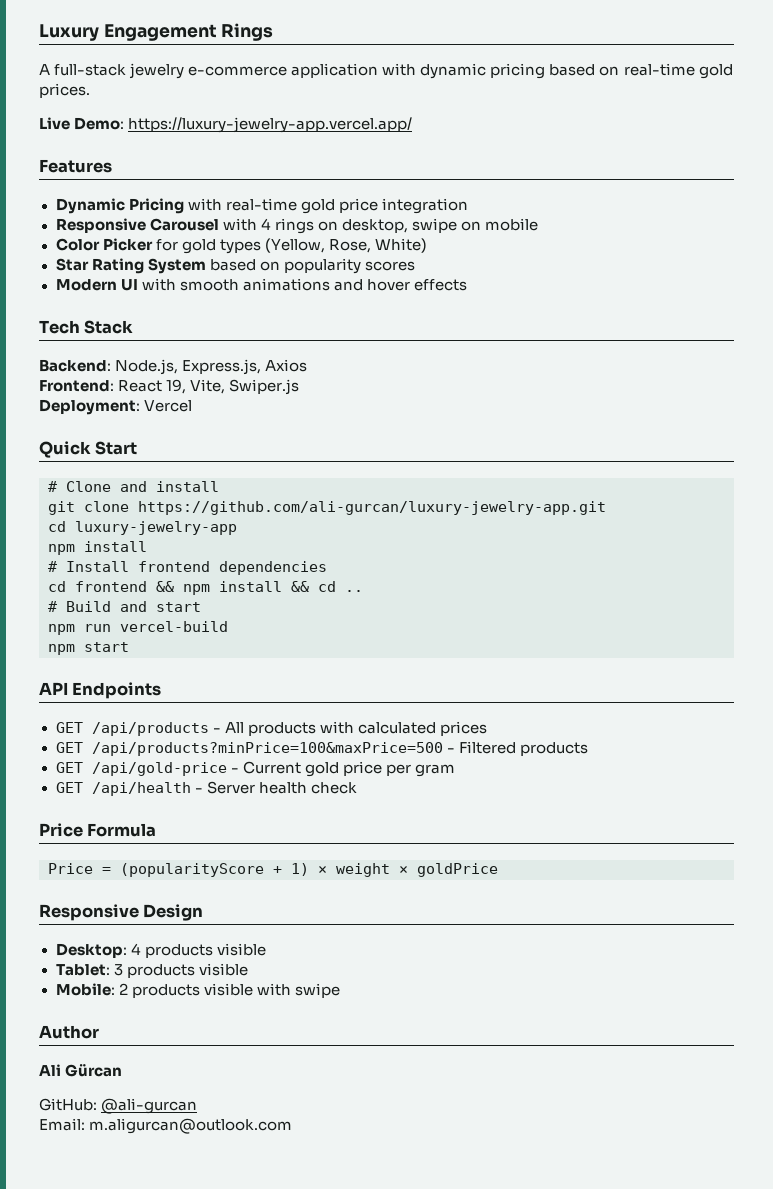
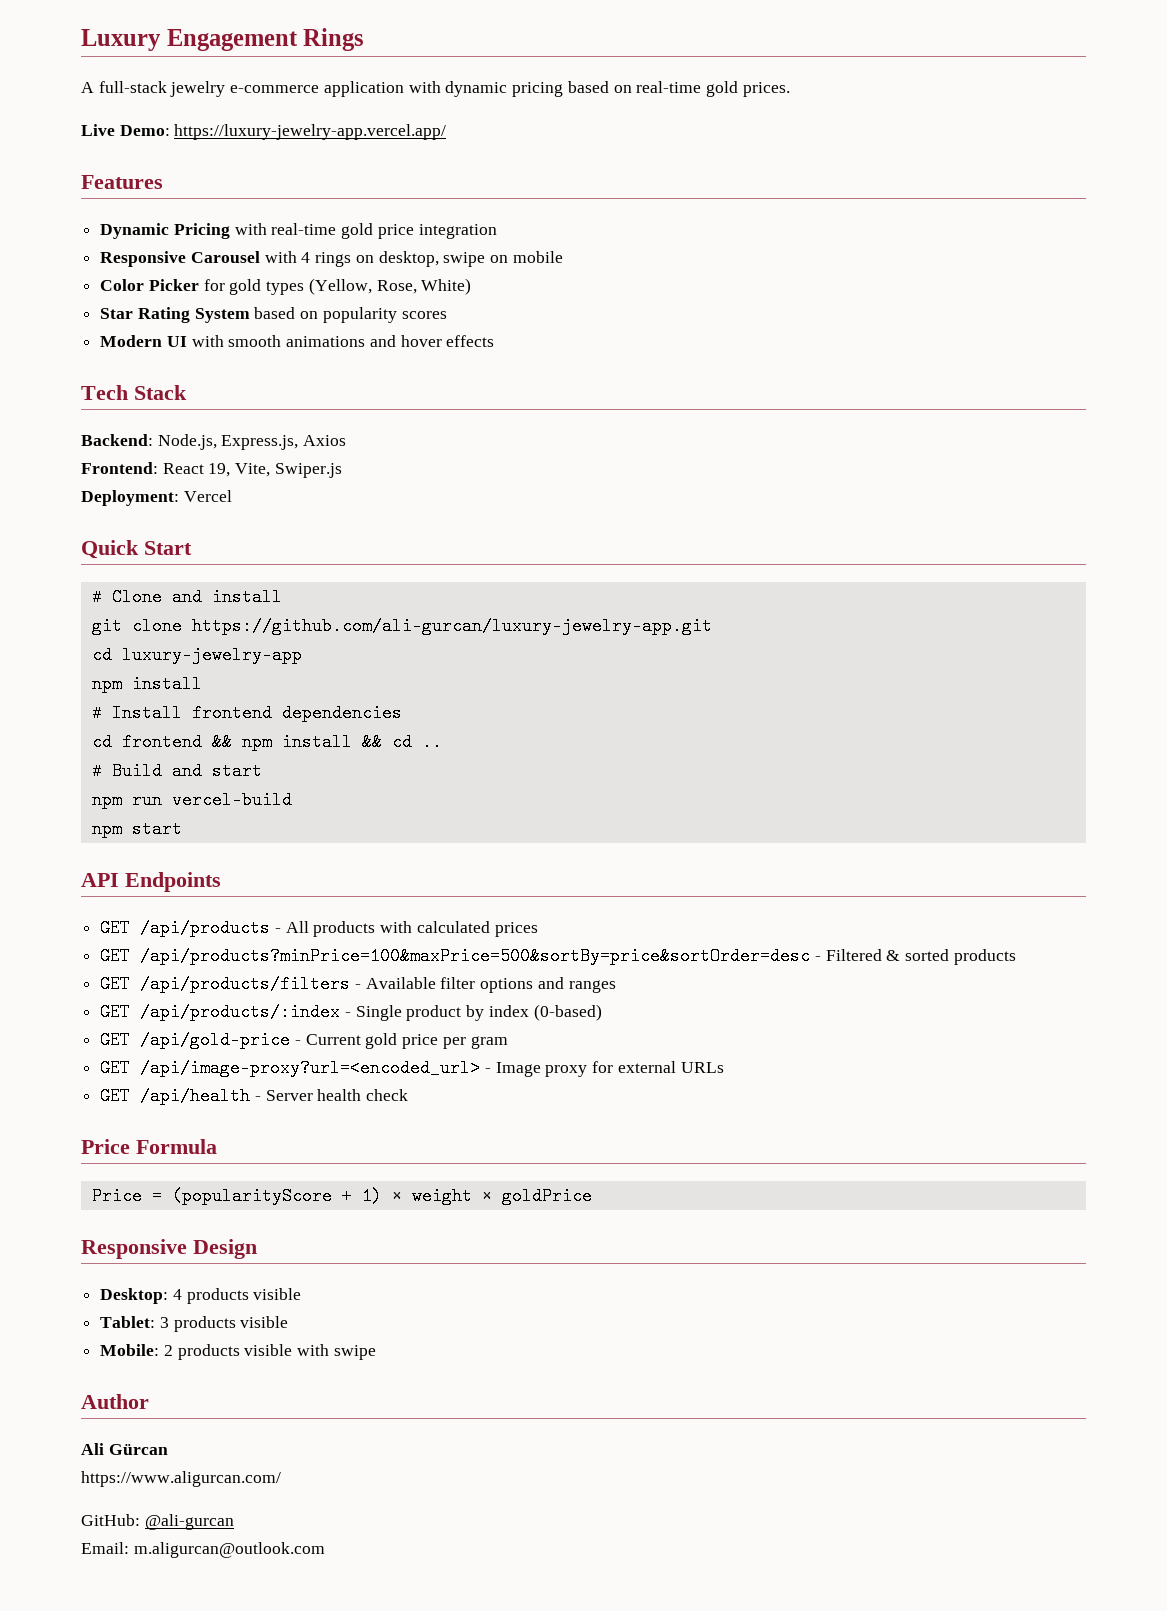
- GET /api/products?minPrice=100&maxPrice=500 - Filtered products
+ GET /api/products?minPrice=100&maxPrice=500&sortBy=price&sortOrder=desc - Filtered & sorted products
+ GET /api/products/filters - Available filter options and ranges
+ GET /api/products/:index - Single product by index (0-based)
+ GET /api/image-proxy?url=<encoded_url> - Image proxy for external URLs
+ https://www.aligurcan.com/

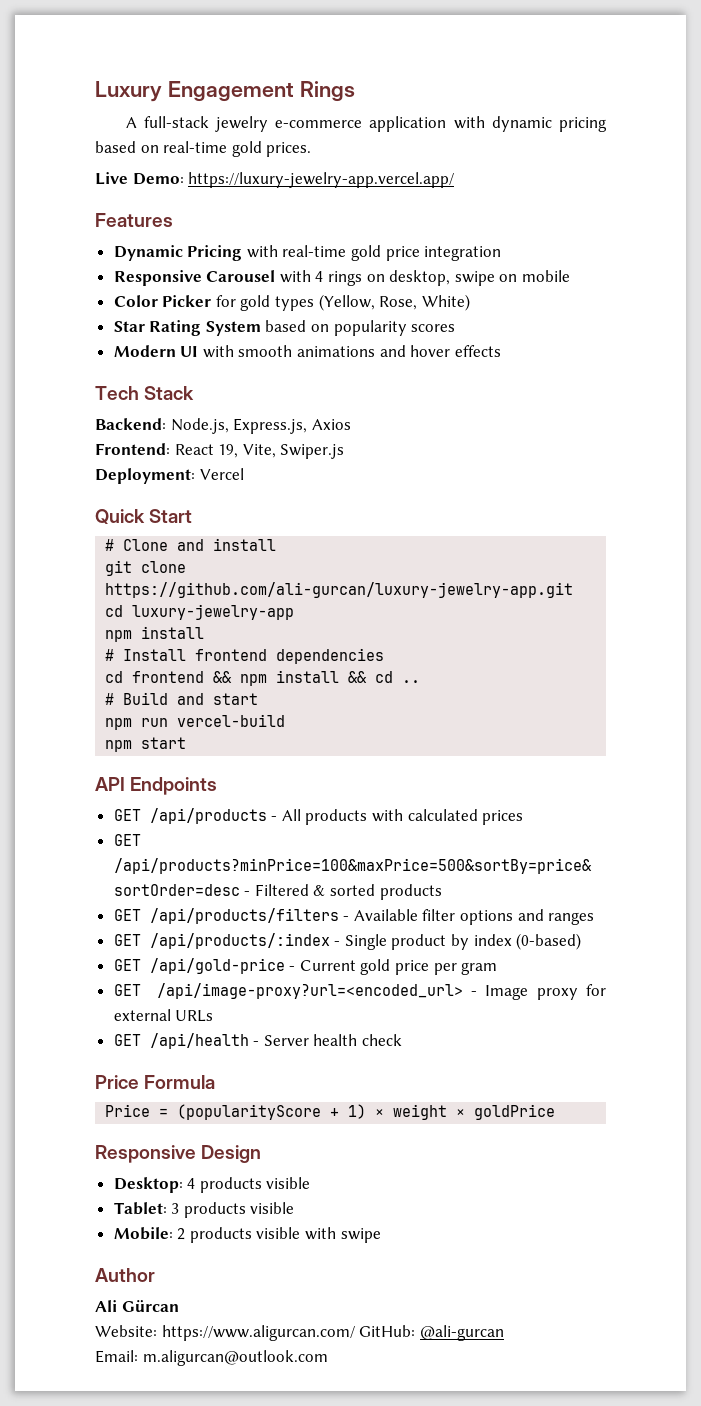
- https://www.aligurcan.com/
- GitHub: @ali-gurcan
+ Website: https://www.aligurcan.com/ GitHub: @ali-gurcan

